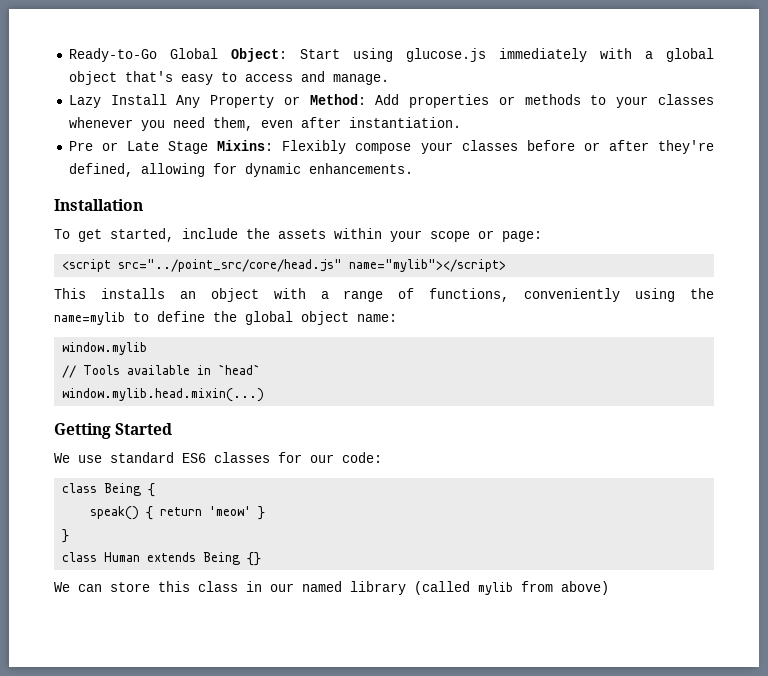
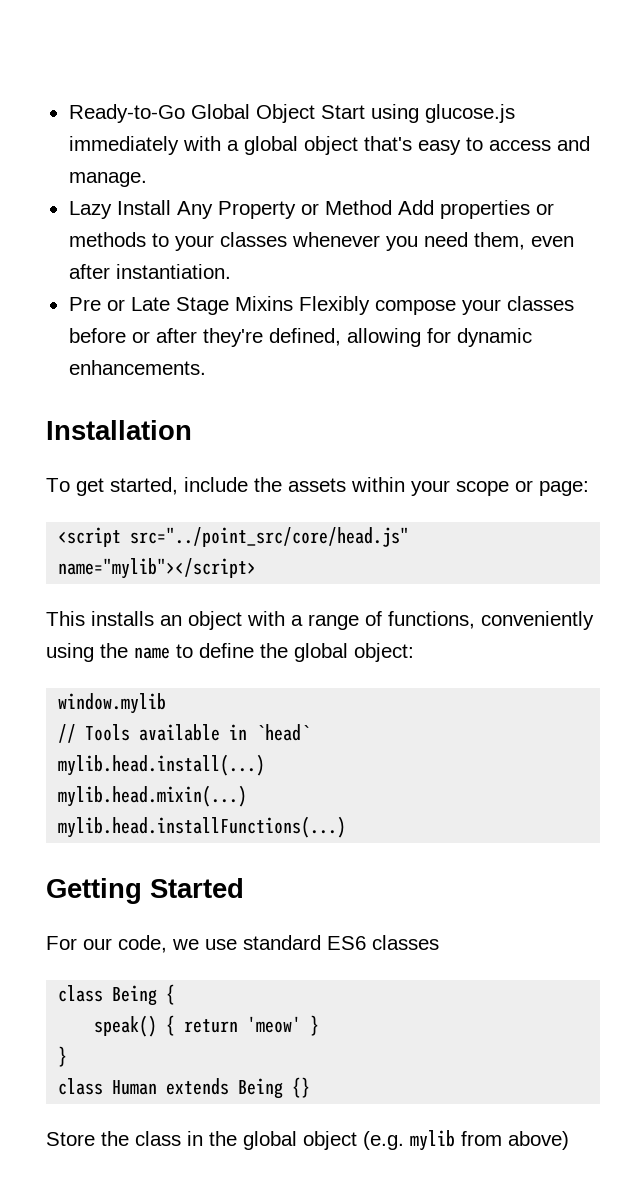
- Ready-to-Go Global Object: Start using glucose.js immediately with a global object that's easy to access and manage.
+ Ready-to-Go Global Object Start using glucose.js immediately with a global object that's easy to access and manage.
- Lazy Install Any Property or Method: Add properties or methods to your classes whenever you need them, even after instantiation.
+ Lazy Install Any Property or Method Add properties or methods to your classes whenever you need them, even after instantiation.
- Pre or Late Stage Mixins: Flexibly compose your classes before or after they're defined, allowing for dynamic enhancements.
+ Pre or Late Stage Mixins Flexibly compose your classes before or after they're defined, allowing for dynamic enhancements.
- This installs an object with a range of functions, conveniently using the name=mylib to define the global object name:
+ This installs an object with a range of functions, conveniently using the name to define the global object:
- window.mylib.head.mixin(...)
+ mylib.head.install(...)
+ mylib.head.mixin(...)
+ mylib.head.installFunctions(...)
- We use standard ES6 classes for our code:
+ For our code, we use standard ES6 classes
- We can store this class in our named library (called mylib from above)
+ Store the class in the global object (e.g. mylib from above)

